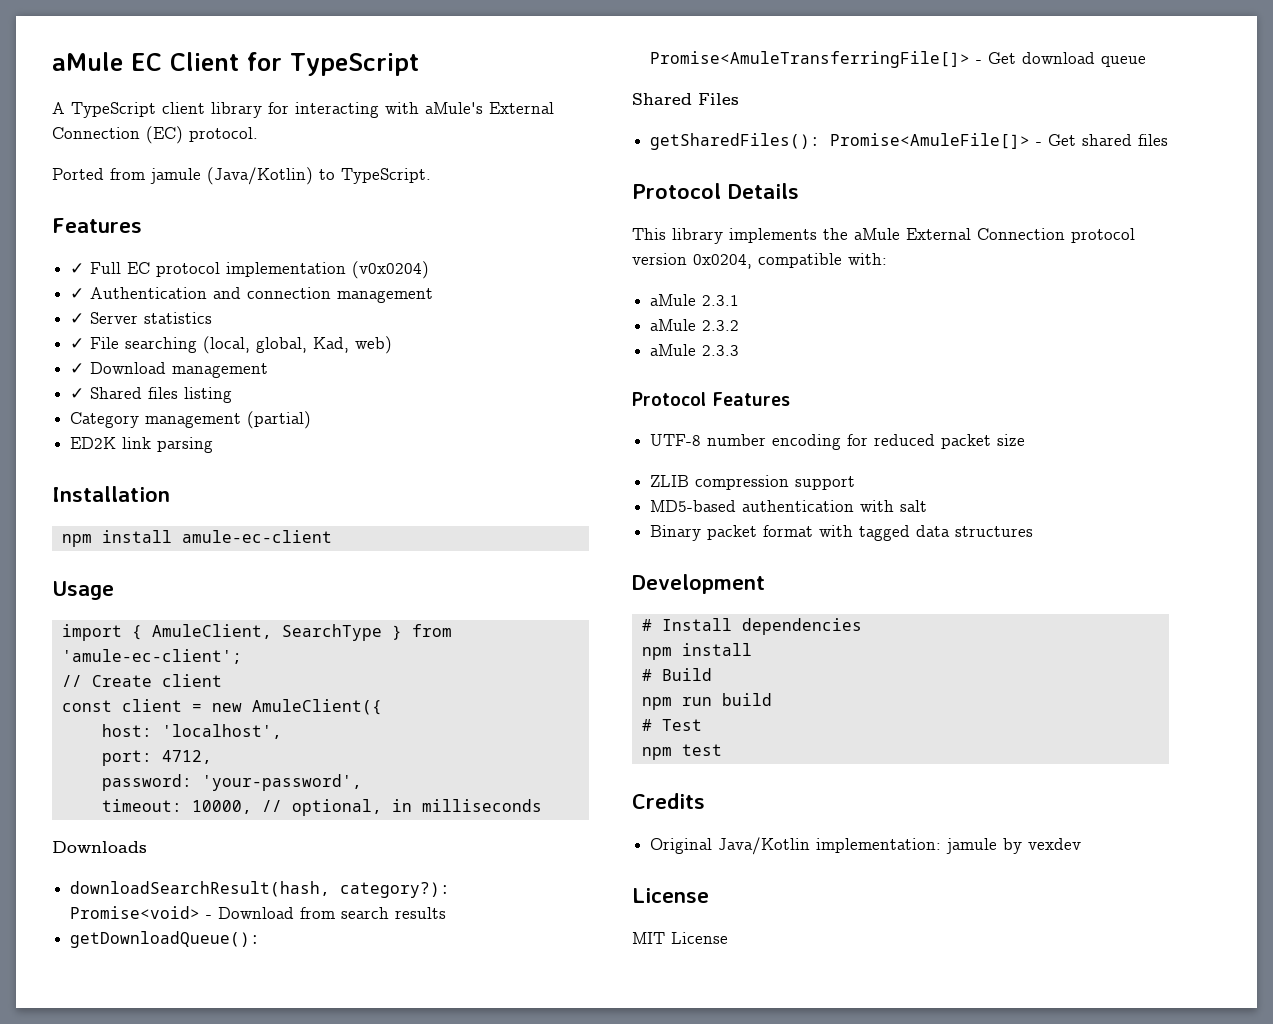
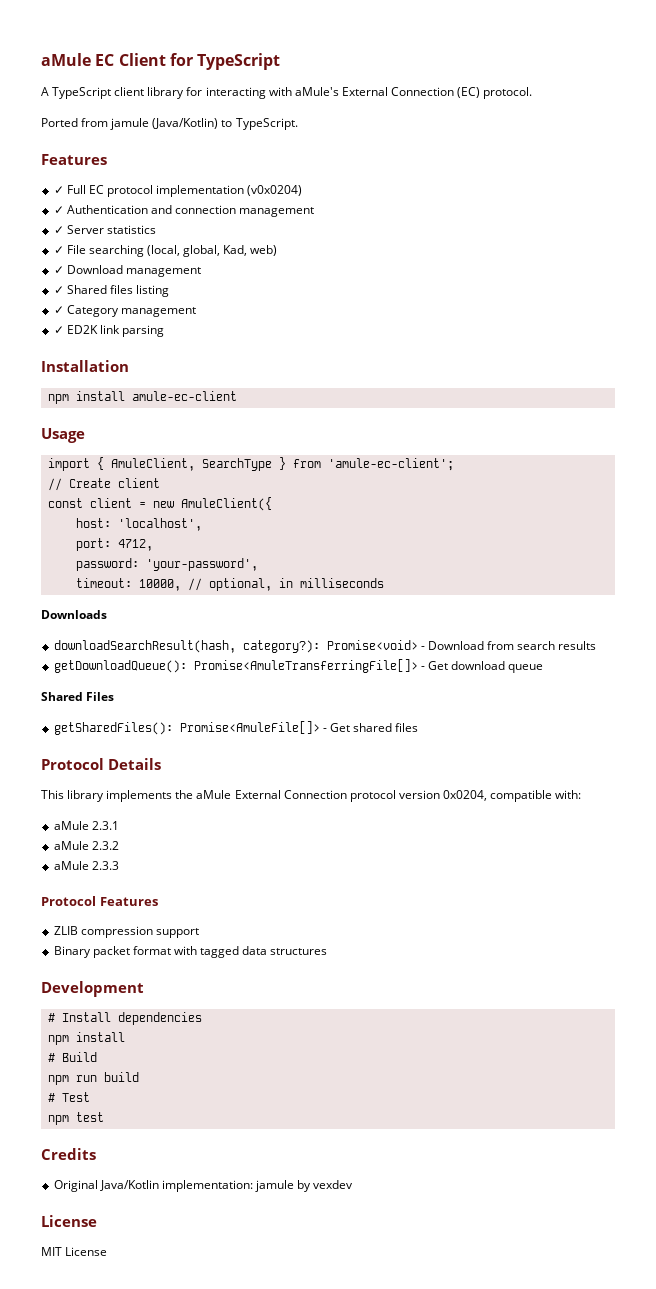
- Category management (partial)
- ED2K link parsing
+ ✓ Category management
+ ✓ ED2K link parsing
- UTF-8 number encoding for reduced packet size
- MD5-based authentication with salt

